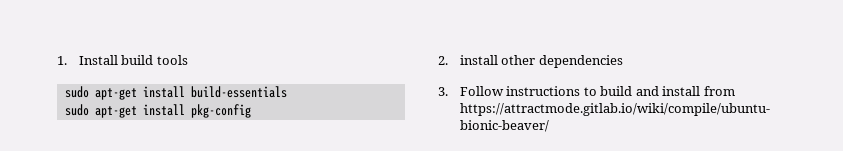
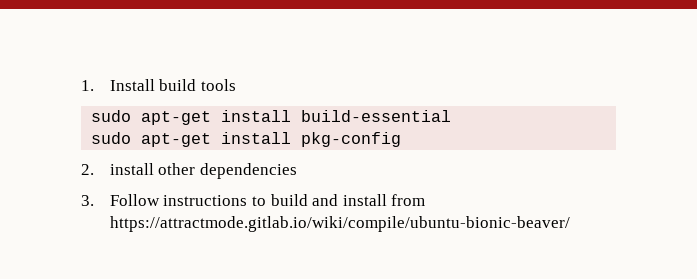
- sudo apt-get install build-essentials
+ sudo apt-get install build-essential

